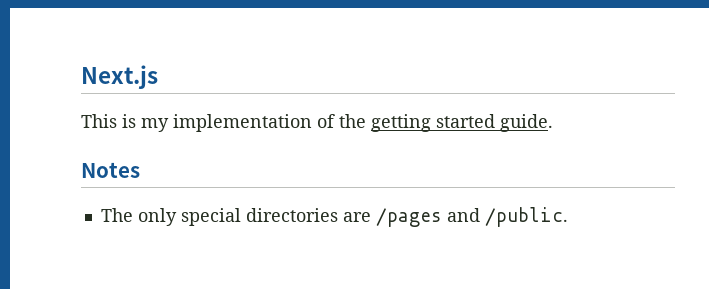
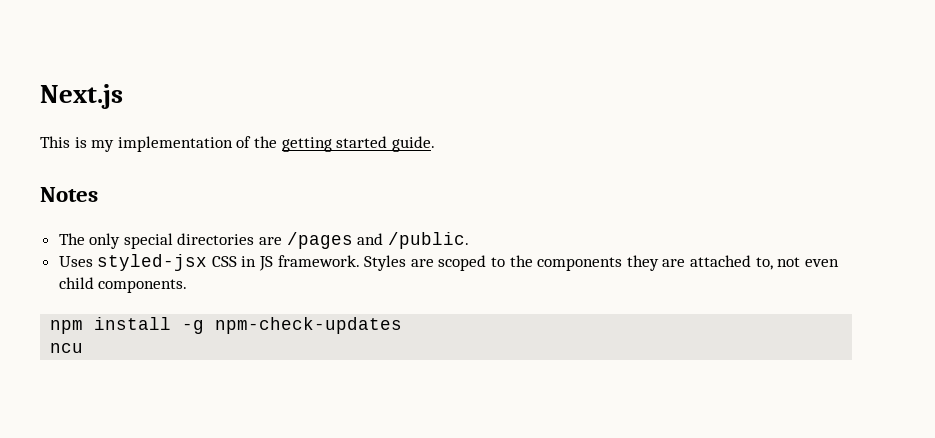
+ Uses styled-jsx CSS in JS framework. Styles are scoped to the components they are attached to, not even child components.
+ npm install -g npm-check-updates
+ ncu

